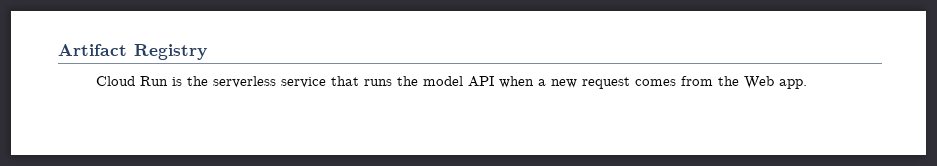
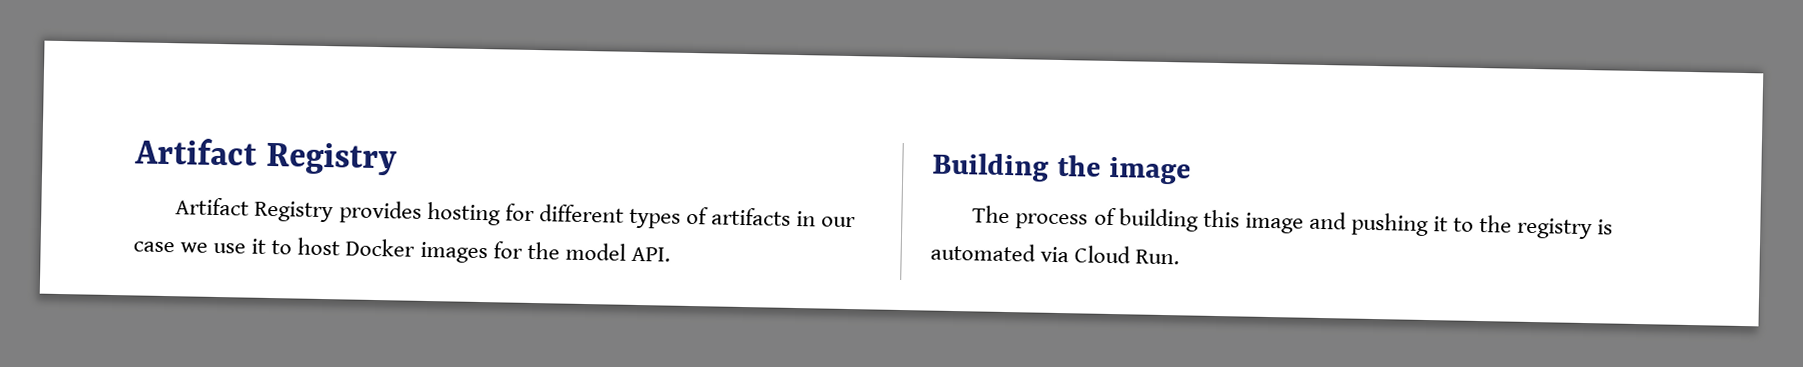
- Cloud Run is the serverless service that runs the model API when a new request comes from the Web app.
+ Artifact Registry provides hosting for different types of artifacts in our case we use it to host Docker images for the model API.
+ Building the image
+ The process of building this image and pushing it to the registry is automated via Cloud Run.

